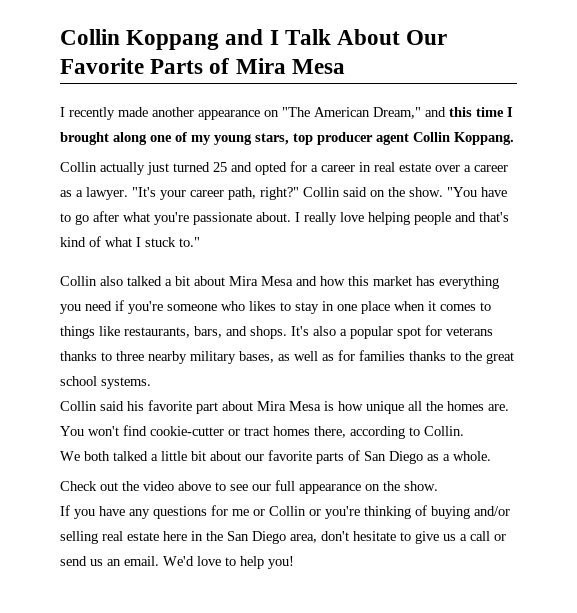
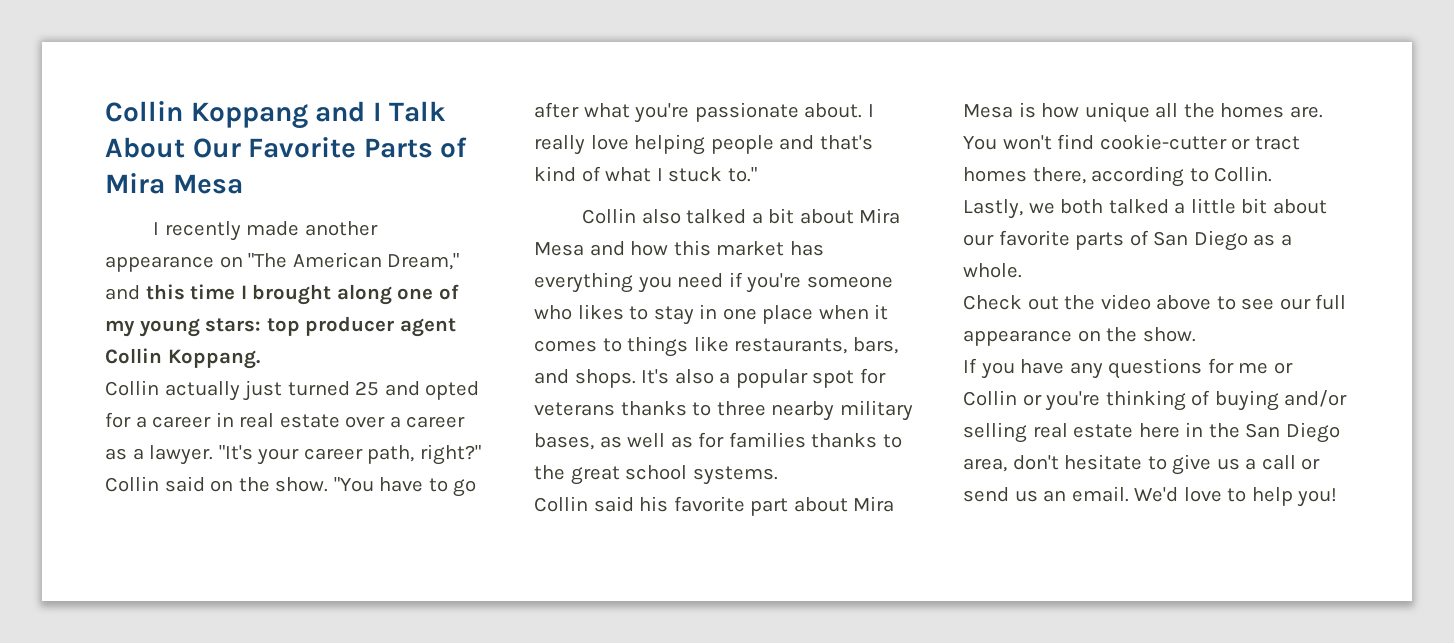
- I recently made another appearance on "The American Dream," and this time I brought along one of my young stars, top producer agent Collin Koppang.
+ I recently made another appearance on "The American Dream," and this time I brought along one of my young stars: top producer agent Collin Koppang.
- We both talked a little bit about our favorite parts of San Diego as a whole.
+ Lastly, we both talked a little bit about our favorite parts of San Diego as a whole.

